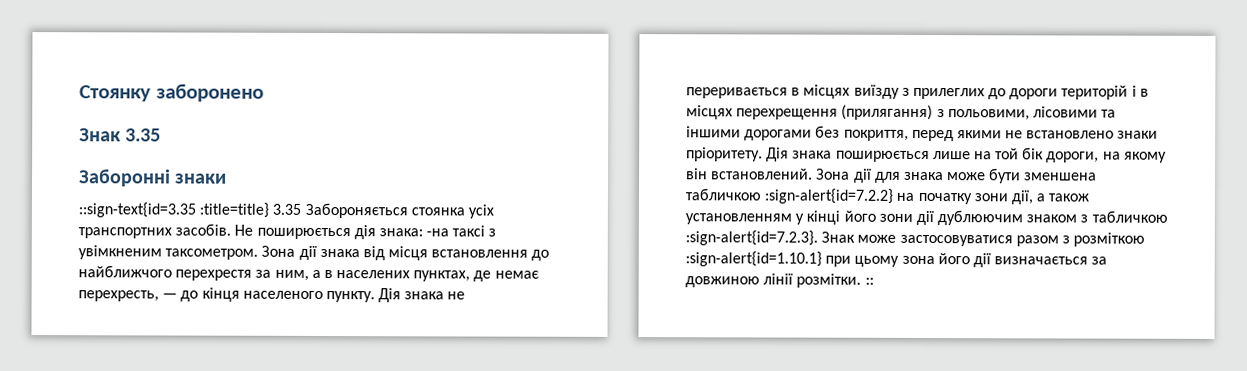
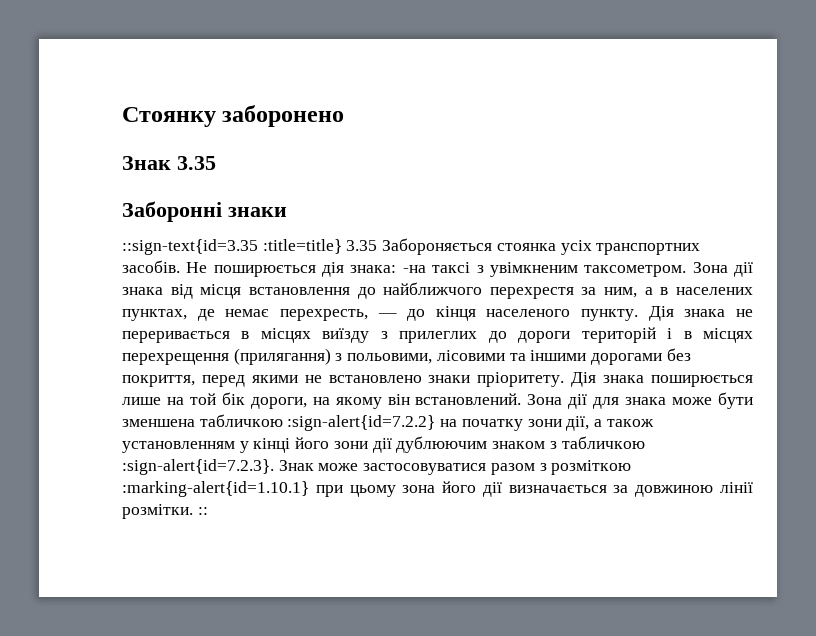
- Зона дії для знака може бути зменшена табличкою :sign-alert{id=7.2.2} на початку зони дії, а також установленням у кінці його зони дії дублюючим знаком з табличкою :sign-alert{id=7.2.3}. Знак може застосовуватися разом з розміткою :sign-alert{id=1.10.1} при цьому зона його дії визначається за довжиною лінії розмітки. ::
+ Зона дії для знака може бути зменшена табличкою :sign-alert{id=7.2.2} на початку зони дії, а також установленням у кінці його зони дії дублюючим знаком з табличкою :sign-alert{id=7.2.3}. Знак може застосовуватися разом з розміткою :marking-alert{id=1.10.1} при цьому зона його дії визначається за довжиною лінії розмітки. ::

